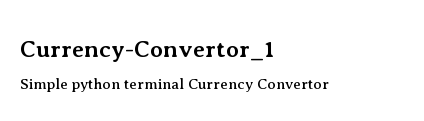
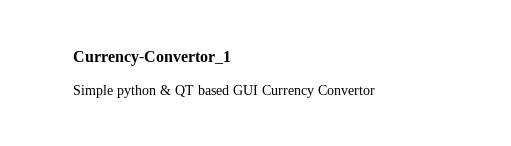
- Simple python terminal Currency Convertor
+ Simple python & QT based GUI Currency Convertor

